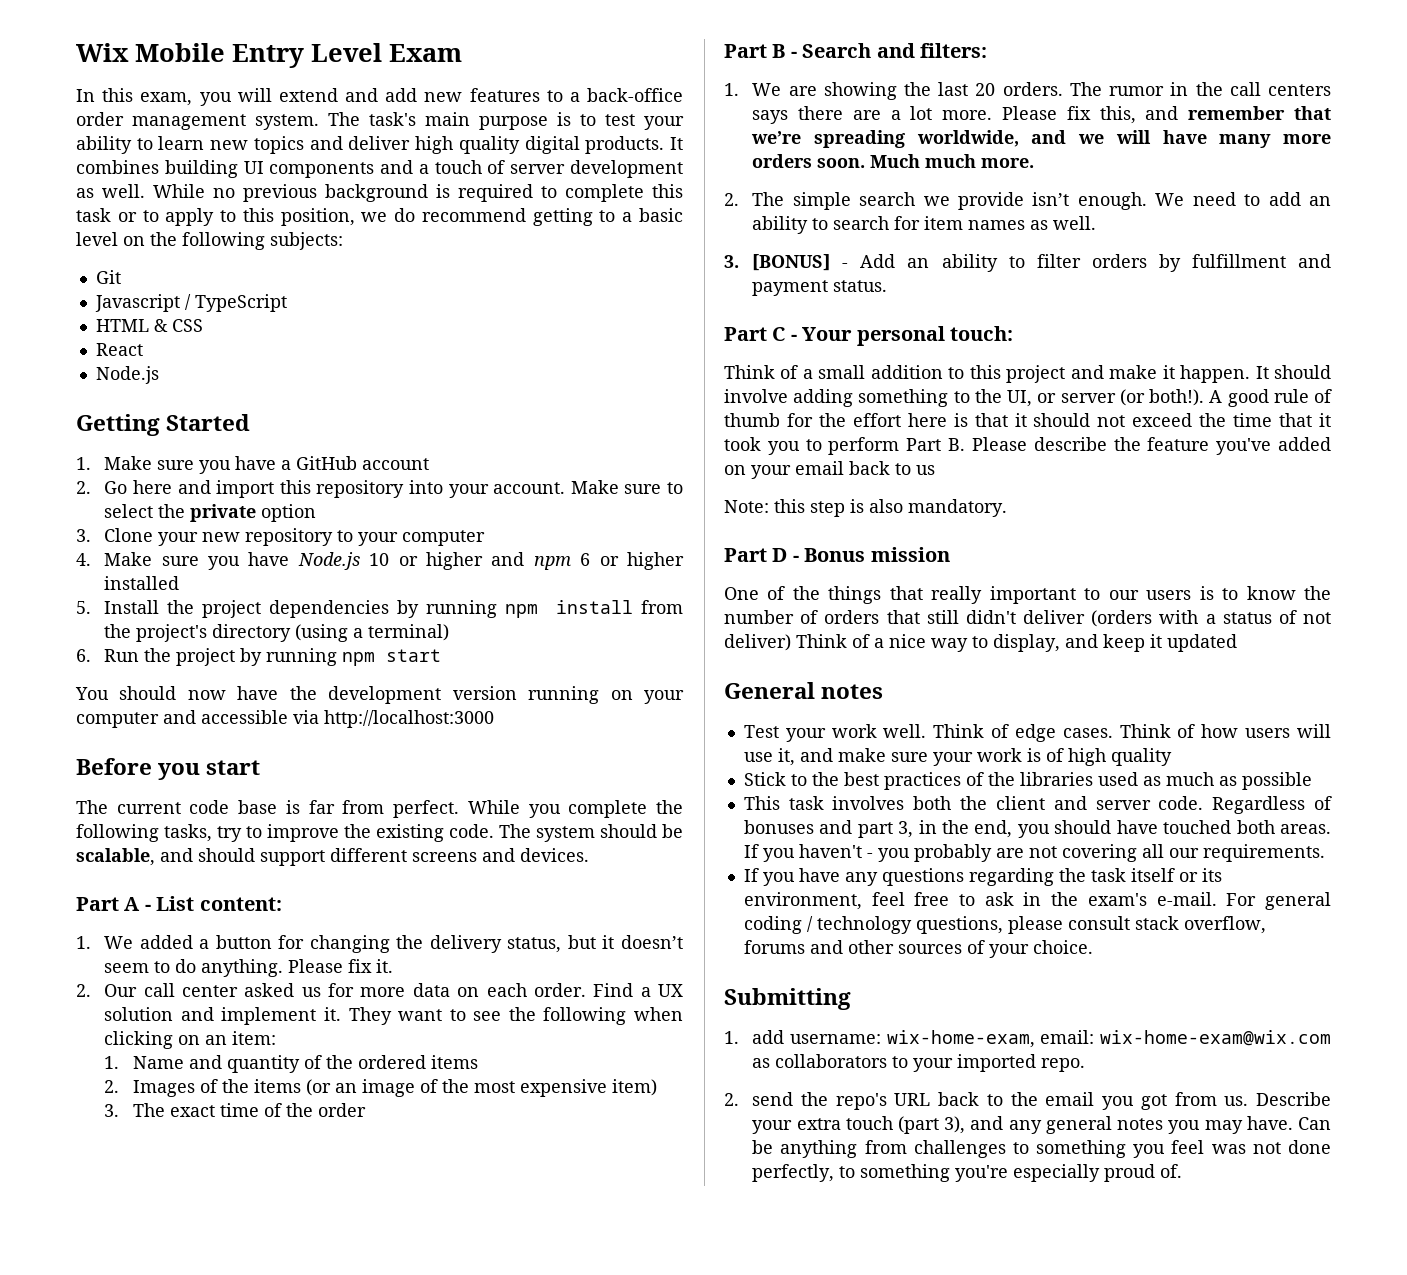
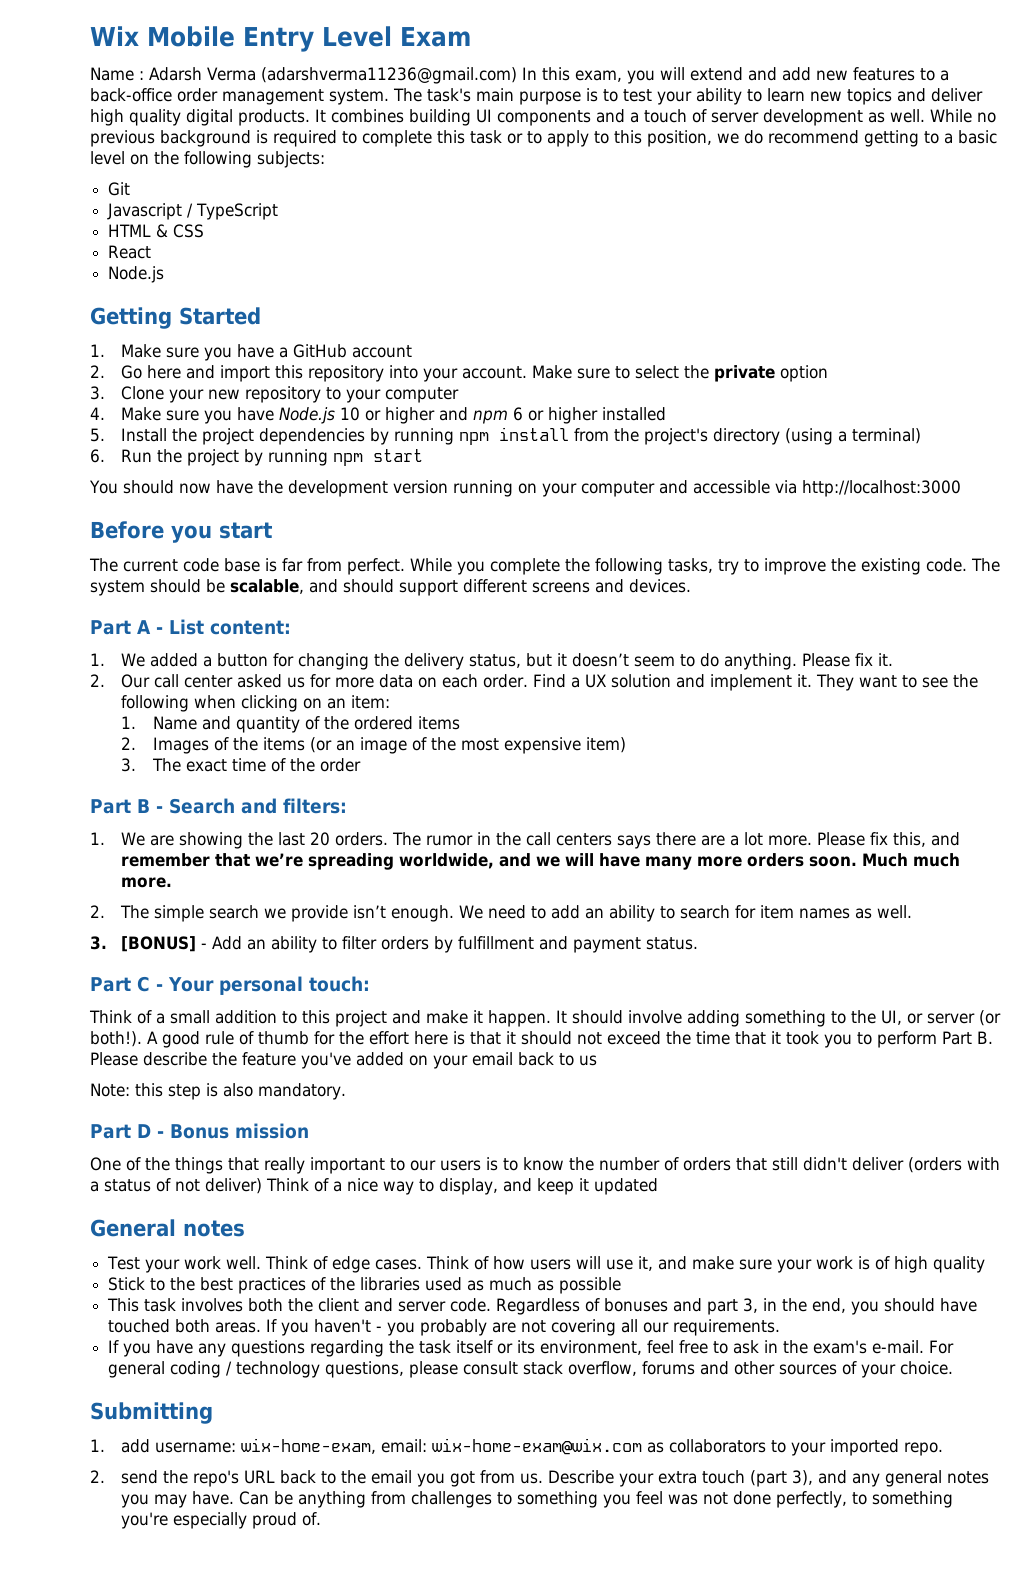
- In this exam, you will extend and add new features to a back-office order management system.
+ Name : Adarsh Verma (adarshverma11236@gmail.com) In this exam, you will extend and add new features to a back-office order management system.

